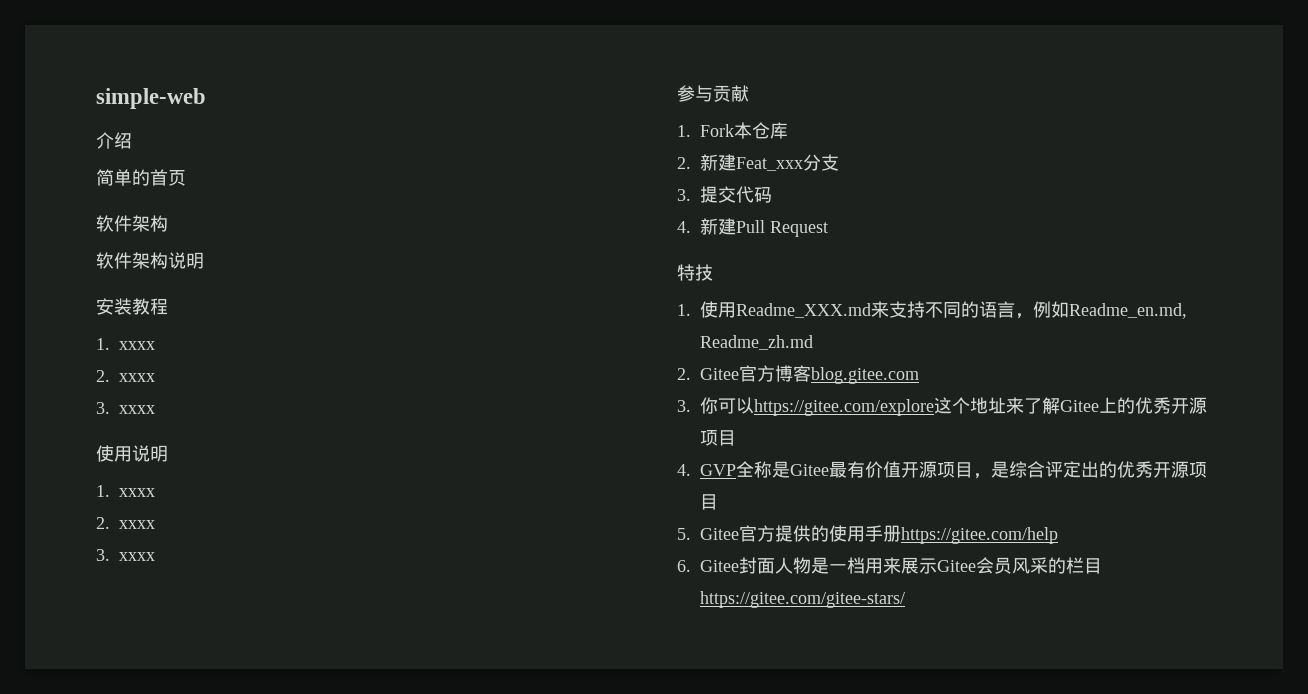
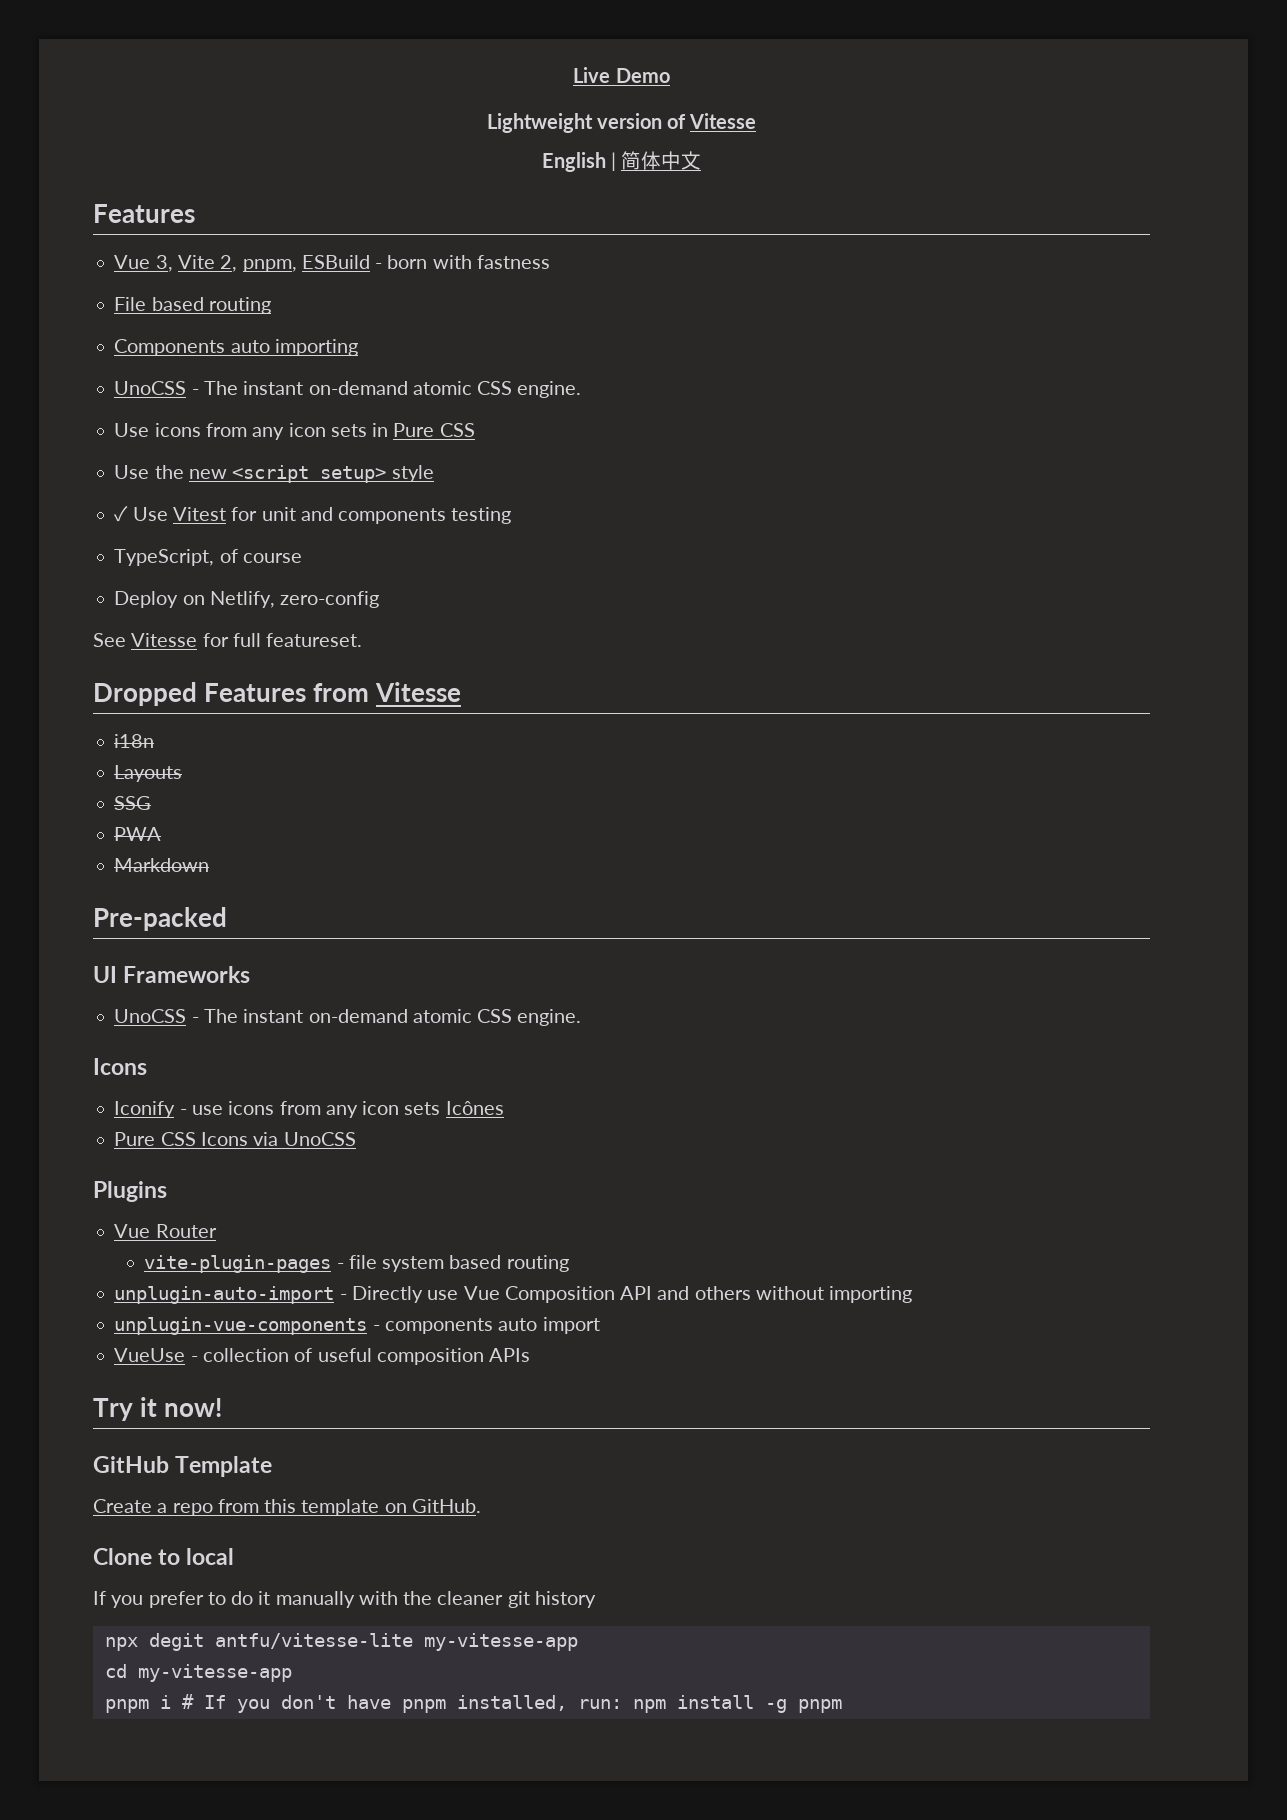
- simple-web
- 介绍
- 简单的首页
- 软件架构
- 软件架构说明
- 安装教程
- 1. xxxx
- 2. xxxx
- 3. xxxx
- 使用说明
- 1. xxxx
- 2. xxxx
- 3. xxxx
- 参与贡献
- 1. Fork本仓库
- 2.新建Feat_xxx分支
- 3.提交代码
- 4.新建Pull Request
- 特技
- 1.使用Readme_XXX.md来支持不同的语言，例如Readme_en.md, Readme_zh.md
- 2. Gitee官方博客blog.gitee.com
- 3.你可以https://gitee.com/explore这个地址来了解Gitee上的优秀开源项目
- 4. GVP全称是Gitee最有价值开源项目，是综合评定出的优秀开源项目
- 5. Gitee官方提供的使用手册https://gitee.com/help
- 6. Gitee封面人物是一档用来展示Gitee会员风采的栏目https://gitee.com/gitee-stars/
+ Live Demo
+ Lightweight version of Vitesse
+ English | 简体中文
+ Features
+ Vue 3, Vite 2, pnpm, ESBuild - born with fastness
+ File based routing
+ Components auto importing
+ UnoCSS - The instant on-demand atomic CSS engine.
+ Use icons from any icon sets in Pure CSS
+ Use the new <script setup> style
+ ✓ Use Vitest for unit and components testing
+ TypeScript, of course
+ Deploy on Netlify, zero-config
+ See Vitesse for full featureset.
+ Dropped Features from Vitesse
+ i18n
+ Layouts
+ SSG
+ PWA
+ Markdown
+ Pre-packed
+ UI Frameworks
+ UnoCSS - The instant on-demand atomic CSS engine.
+ Icons
+ Iconify - use icons from any icon sets Icônes
+ Pure CSS Icons via UnoCSS
+ Plugins
+ Vue Router
+ vite-plugin-pages - file system based routing
+ unplugin-auto-import - Directly use Vue Composition API and others without importing
+ unplugin-vue-components - components auto import
+ VueUse - collection of useful composition APIs
+ Try it now!
+ GitHub Template
+ Create a repo from this template on GitHub.
+ Clone to local
+ If you prefer to do it manually with the cleaner git history
+ npx degit antfu/vitesse-lite my-vitesse-app
+ cd my-vitesse-app
+ pnpm i # If you don't have pnpm installed, run: npm install -g pnpm

